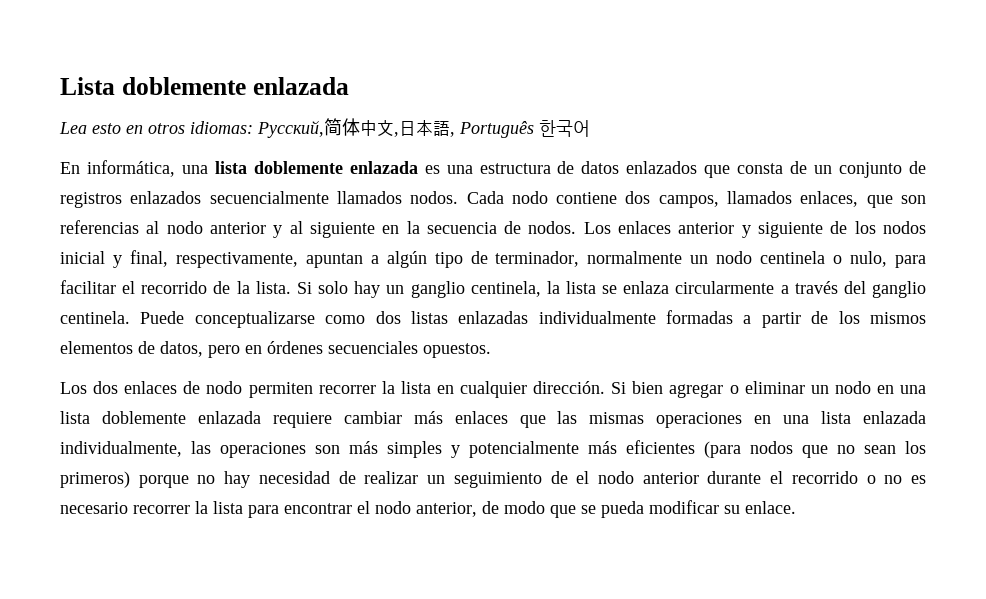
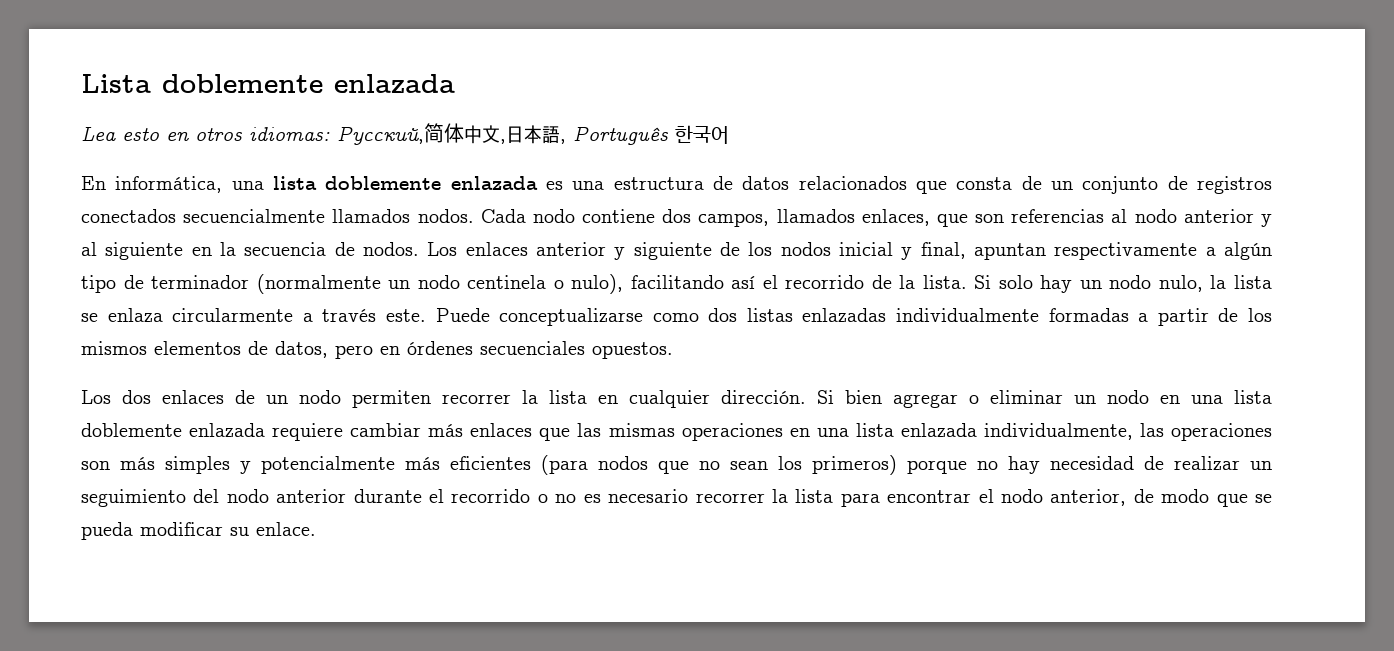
- En informática, una lista doblemente enlazada es una estructura de datos enlazados que consta de un conjunto de registros enlazados secuencialmente llamados nodos.
+ En informática, una lista doblemente enlazada es una estructura de datos relacionados que consta de un conjunto de registros conectados secuencialmente llamados nodos.
- Los enlaces anterior y siguiente de los nodos inicial y final, respectivamente, apuntan a algún tipo de terminador, normalmente un nodo centinela o nulo, para facilitar el recorrido de la lista.
+ Los enlaces anterior y siguiente de los nodos inicial y final, apuntan respectivamente a algún tipo de terminador (normalmente un nodo centinela o nulo), facilitando así el recorrido de la lista.
- Si solo hay un ganglio centinela, la lista se enlaza circularmente a través del ganglio centinela.
+ Si solo hay un nodo nulo, la lista se enlaza circularmente a través este.
- Los dos enlaces de nodo permiten recorrer la lista en cualquier dirección.
+ Los dos enlaces de un nodo permiten recorrer la lista en cualquier dirección.
- Si bien agregar o eliminar un nodo en una lista doblemente enlazada requiere cambiar más enlaces que las mismas operaciones en una lista enlazada individualmente, las operaciones son más simples y potencialmente más eficientes (para nodos que no sean los primeros) porque no hay necesidad de realizar un seguimiento de el nodo anterior durante el recorrido o no es necesario recorrer la lista para encontrar el nodo anterior, de modo que se pueda modificar su enlace.
+ Si bien agregar o eliminar un nodo en una lista doblemente enlazada requiere cambiar más enlaces que las mismas operaciones en una lista enlazada individualmente, las operaciones son más simples y potencialmente más eficientes (para nodos que no sean los primeros) porque no hay necesidad de realizar un seguimiento del nodo anterior durante el recorrido o no es necesario recorrer la lista para encontrar el nodo anterior, de modo que se pueda modificar su enlace.

